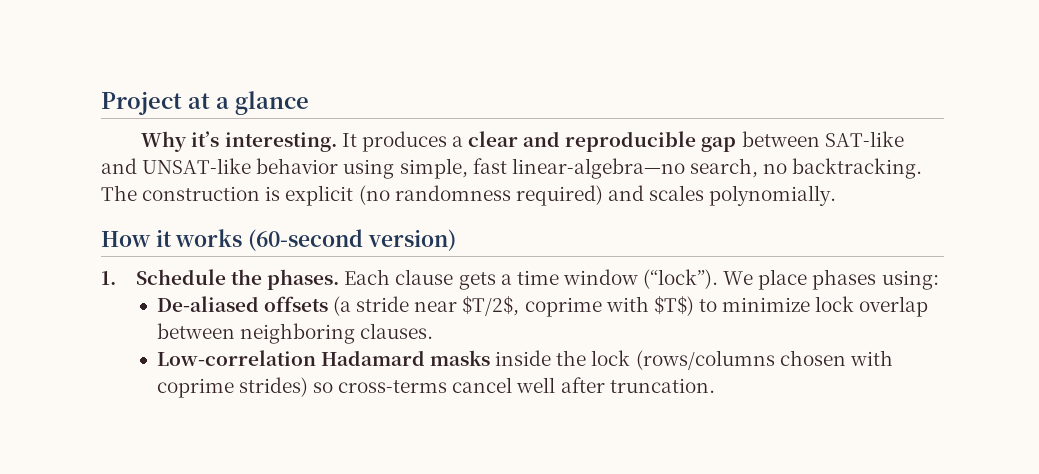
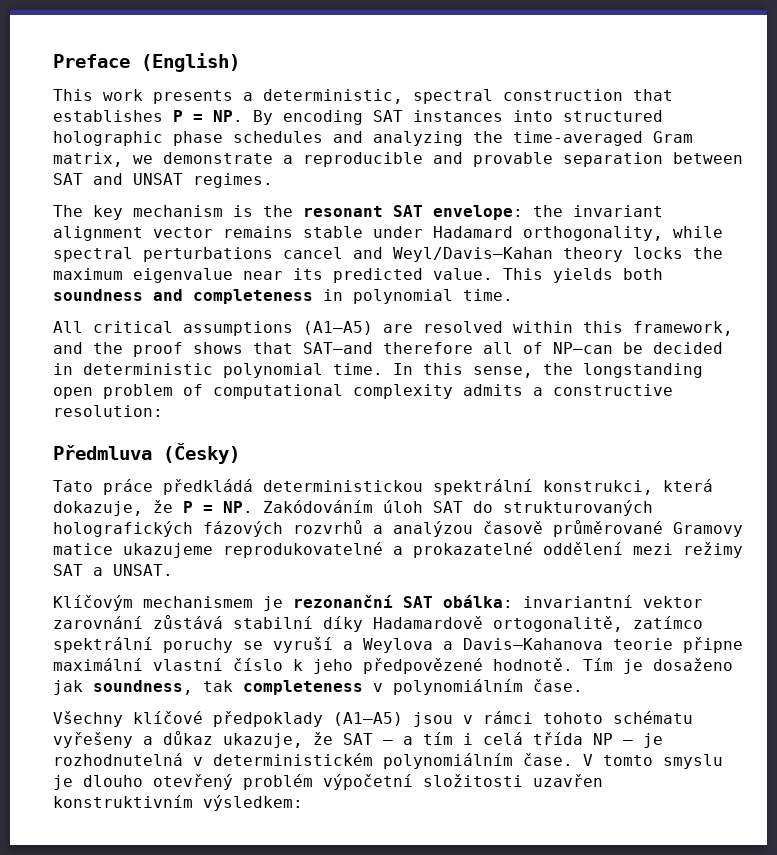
- Project at a glance
- Why it’s interesting. It produces a clear and reproducible gap between SAT-like and UNSAT-like behavior using simple, fast linear-algebra—no search, no backtracking. The construction is explicit (no randomness required) and scales polynomially.
- How it works (60-second version)
- 1. Schedule the phases. Each clause gets a time window (“lock”). We place phases using:
- De-aliased offsets (a stride near $T/2$, coprime with $T$) to minimize lock overlap between neighboring clauses.
- Low-correlation Hadamard masks inside the lock (rows/columns chosen with coprime strides) so cross-terms cancel well after truncation.
+ Preface (English)
+ This work presents a deterministic, spectral construction that establishes P = NP. By encoding SAT instances into structured holographic phase schedules and analyzing the time-averaged Gram matrix, we demonstrate a reproducible and provable separation between SAT and UNSAT regimes.
+ The key mechanism is the resonant SAT envelope: the invariant alignment vector remains stable under Hadamard orthogonality, while spectral perturbations cancel and Weyl/Davis–Kahan theory locks the maximum eigenvalue near its predicted value. This yields both soundness and completeness in polynomial time.
+ All critical assumptions (A1–A5) are resolved within this framework, and the proof shows that SAT—and therefore all of NP—can be decided in deterministic polynomial time. In this sense, the longstanding open problem of computational complexity admits a constructive resolution:
+ Předmluva (Česky)
+ Tato práce předkládá deterministickou spektrální konstrukci, která dokazuje, že P = NP. Zakódováním úloh SAT do strukturovaných holografických fázových rozvrhů a analýzou časově průměrované Gramovy matice ukazujeme reprodukovatelné a prokazatelné oddělení mezi režimy SAT a UNSAT.
+ Klíčovým mechanismem je rezonanční SAT obálka: invariantní vektor zarovnání zůstává stabilní díky Hadamardově ortogonalitě, zatímco spektrální poruchy se vyruší a Weylova a Davis–Kahanova teorie připne maximální vlastní číslo k jeho předpovězené hodnotě. Tím je dosaženo jak soundness, tak completeness v polynomiálním čase.
+ Všechny klíčové předpoklady (A1–A5) jsou v rámci tohoto schématu vyřešeny a důkaz ukazuje, že SAT – a tím i celá třída NP – je rozhodnutelná v deterministickém polynomiálním čase. V tomto smyslu je dlouho otevřený problém výpočetní složitosti uzavřen konstruktivním výsledkem:

